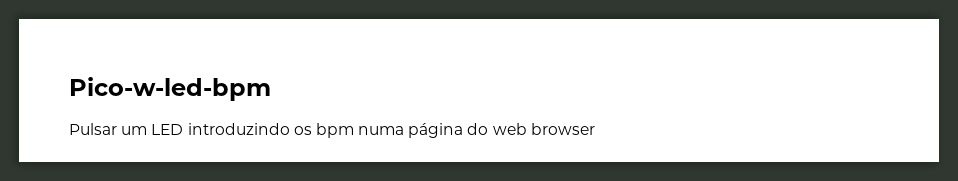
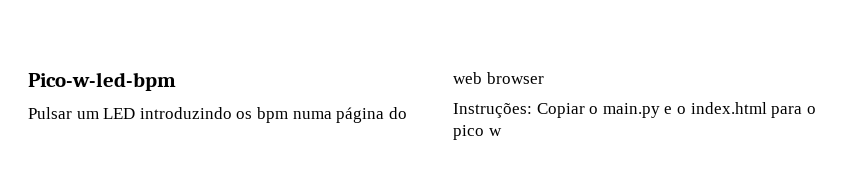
+ Instruções: Copiar o main.py e o index.html para o pico w

